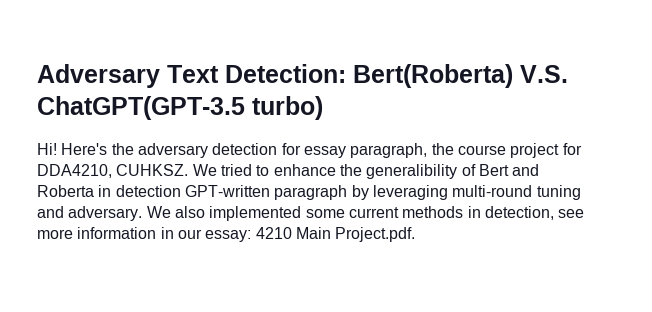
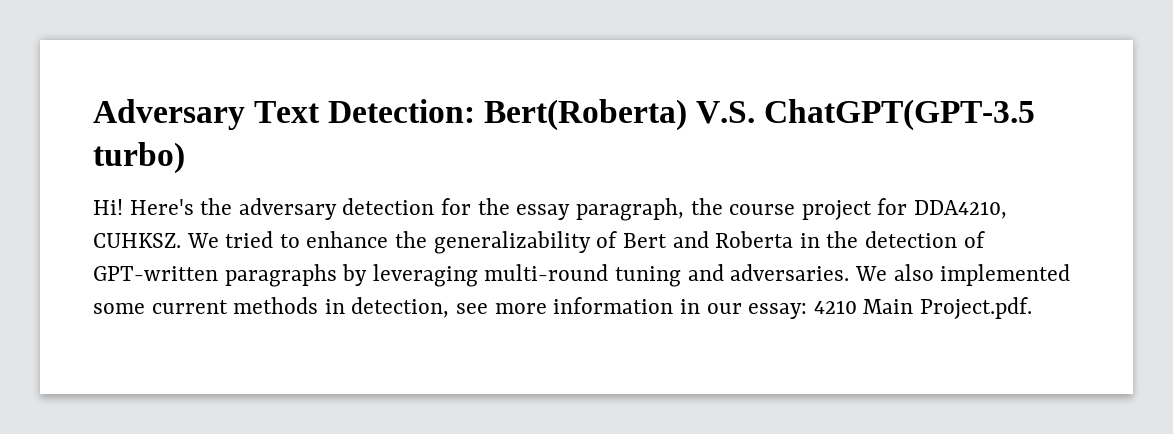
- Here's the adversary detection for essay paragraph, the course project for DDA4210, CUHKSZ.
+ Here's the adversary detection for the essay paragraph, the course project for DDA4210, CUHKSZ.
- We tried to enhance the generalibility of Bert and Roberta in detection GPT-written paragraph by leveraging multi-round tuning and adversary.
+ We tried to enhance the generalizability of Bert and Roberta in the detection of GPT-written paragraphs by leveraging multi-round tuning and adversaries.

